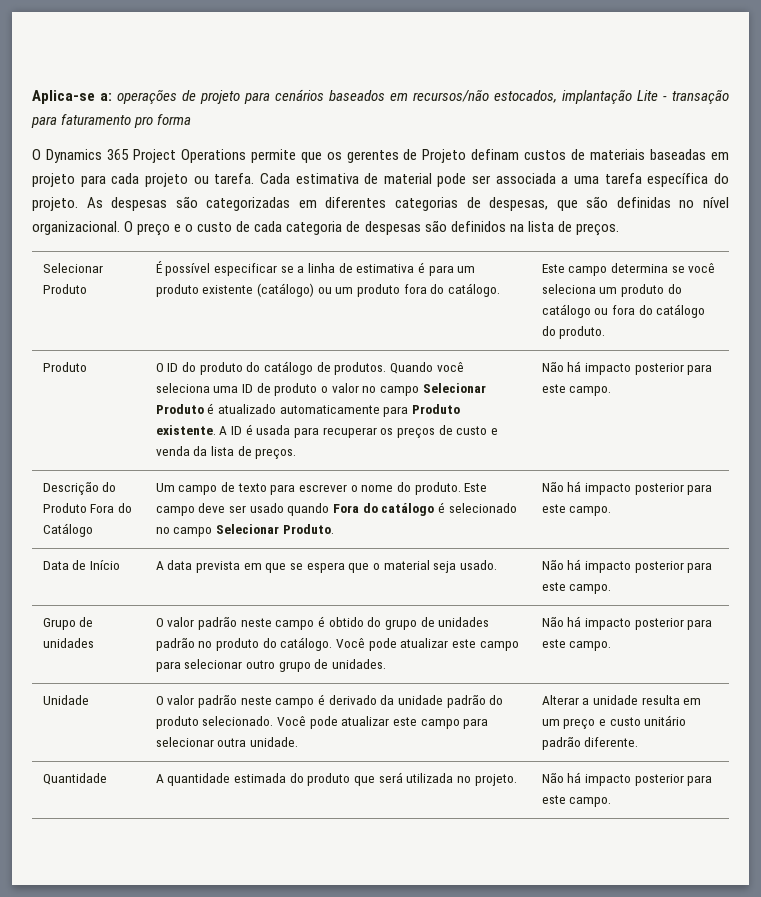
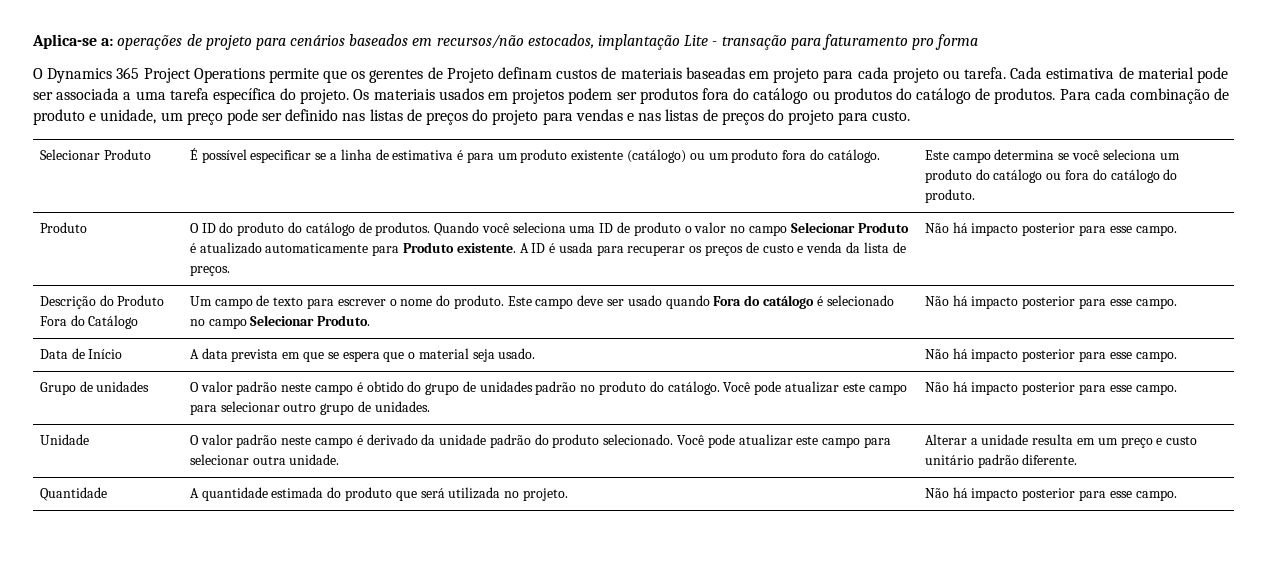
- As despesas são categorizadas em diferentes categorias de despesas, que são definidas no nível organizacional. O preço e o custo de cada categoria de despesas são definidos na lista de preços.
+ Os materiais usados em projetos podem ser produtos fora do catálogo ou produtos do catálogo de produtos. Para cada combinação de produto e unidade, um preço pode ser definido nas listas de preços do projeto para vendas e nas listas de preços do projeto para custo.
- A ID é usada para recuperar os preços de custo e venda da lista de preços. | Não há impacto posterior para este campo.
+ A ID é usada para recuperar os preços de custo e venda da lista de preços. | Não há impacto posterior para esse campo.
- Descrição do Produto Fora do Catálogo | Um campo de texto para escrever o nome do produto. Este campo deve ser usado quando Fora do catálogo é selecionado no campo Selecionar Produto. | Não há impacto posterior para este campo.
+ Descrição do Produto Fora do Catálogo | Um campo de texto para escrever o nome do produto. Este campo deve ser usado quando Fora do catálogo é selecionado no campo Selecionar Produto. | Não há impacto posterior para esse campo.
- Data de Início | A data prevista em que se espera que o material seja usado. | Não há impacto posterior para este campo.
+ Data de Início | A data prevista em que se espera que o material seja usado. | Não há impacto posterior para esse campo.
- Grupo de unidades | O valor padrão neste campo é obtido do grupo de unidades padrão no produto do catálogo. Você pode atualizar este campo para selecionar outro grupo de unidades. | Não há impacto posterior para este campo.
+ Grupo de unidades | O valor padrão neste campo é obtido do grupo de unidades padrão no produto do catálogo. Você pode atualizar este campo para selecionar outro grupo de unidades. | Não há impacto posterior para esse campo.
- Quantidade | A quantidade estimada do produto que será utilizada no projeto. | Não há impacto posterior para este campo.
+ Quantidade | A quantidade estimada do produto que será utilizada no projeto. | Não há impacto posterior para esse campo.

